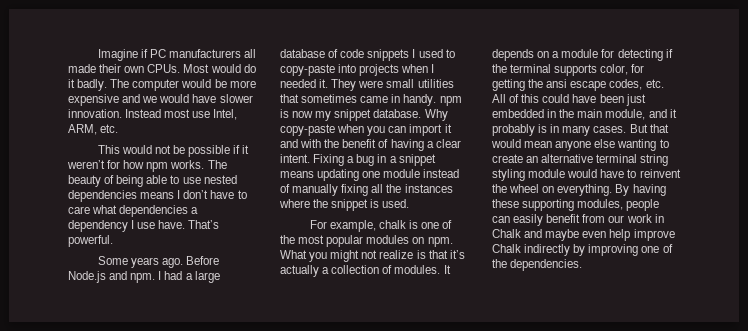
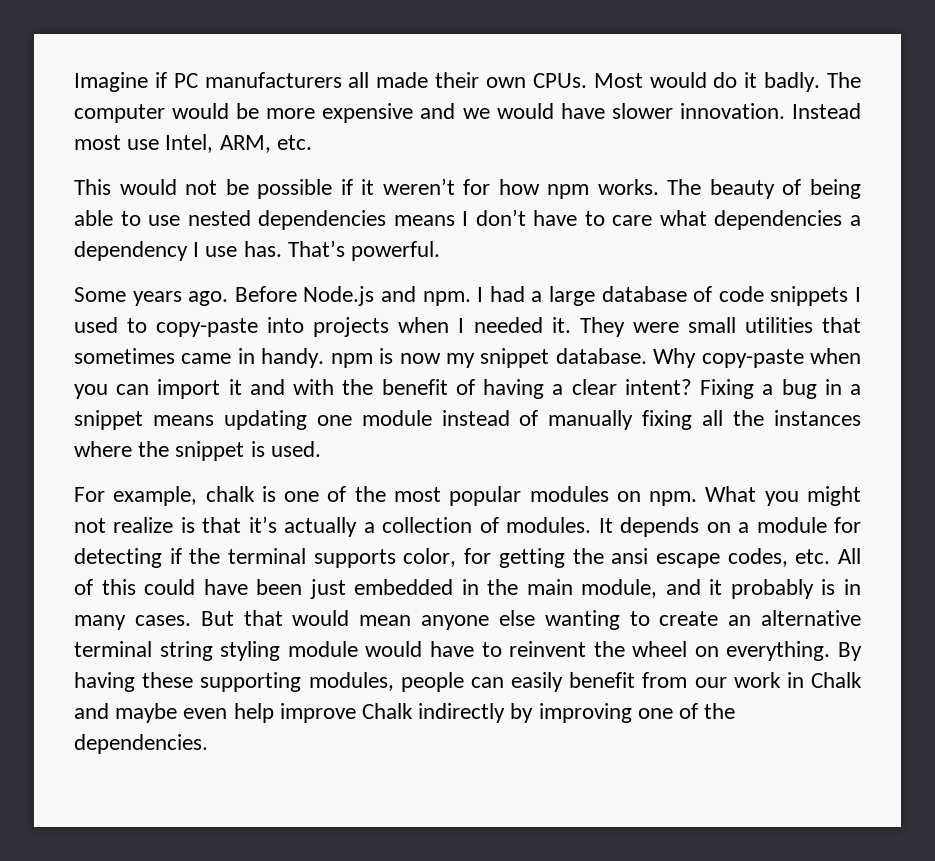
- The beauty of being able to use nested dependencies means I don’t have to care what dependencies a dependency I use have.
+ The beauty of being able to use nested dependencies means I don’t have to care what dependencies a dependency I use has.
- Why copy-paste when you can import it and with the benefit of having a clear intent.
+ Why copy-paste when you can import it and with the benefit of having a clear intent?

